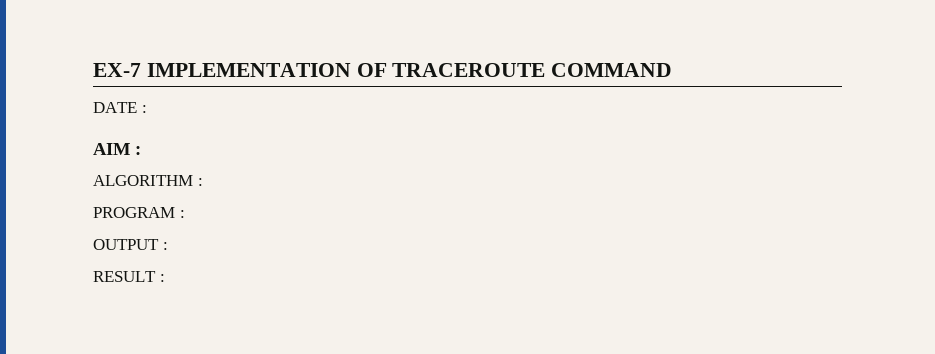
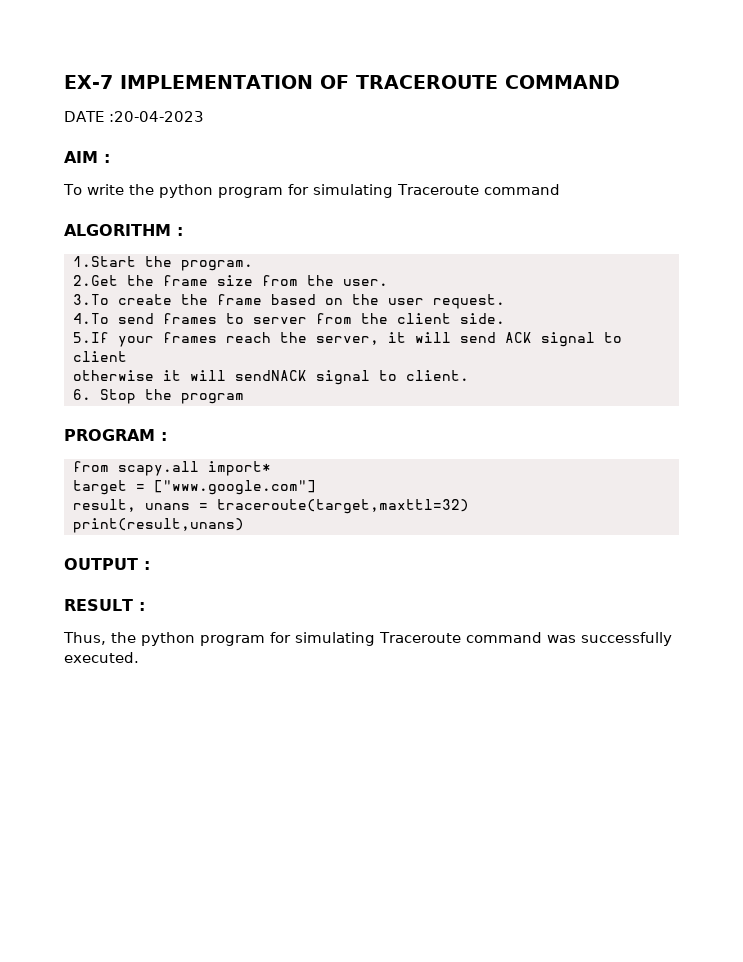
- DATE :
+ DATE :20-04-2023
+ To write the python program for simulating Traceroute command
  ALGORITHM :
+ 1.Start the program.
+ 2.Get the frame size from the user.
+ 3.To create the frame based on the user request.
+ 4.To send frames to server from the client side.
+ 5.If your frames reach the server, it will send ACK signal to client
+ otherwise it will sendNACK signal to client.
+ 6. Stop the program
  PROGRAM :
+ from scapy.all import*
+ target = ["www.google.com"]
+ result, unans = traceroute(target,maxttl=32)
+ print(result,unans)
  OUTPUT :
  RESULT :
+ Thus, the python program for simulating Traceroute command was successfully executed.

